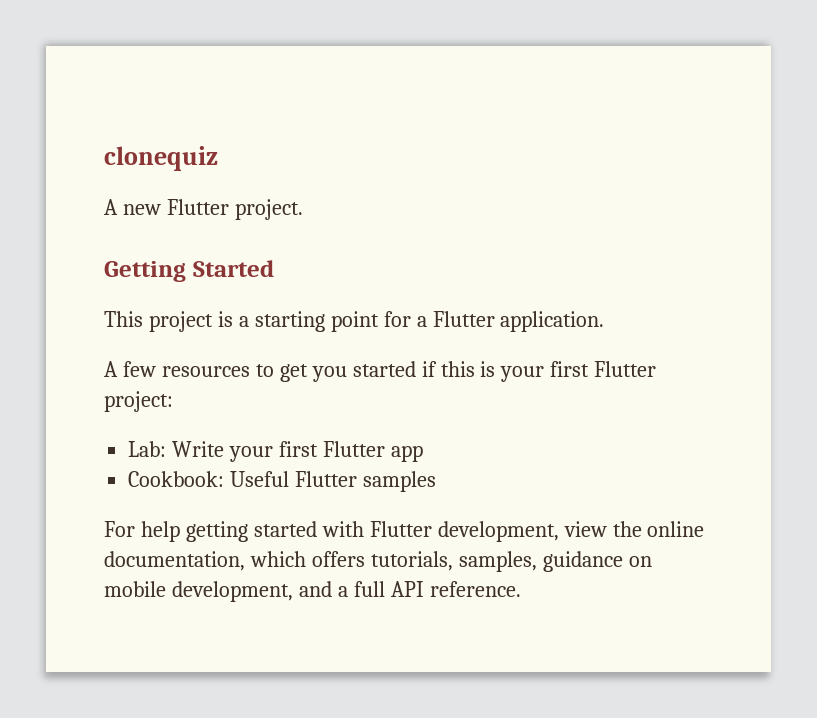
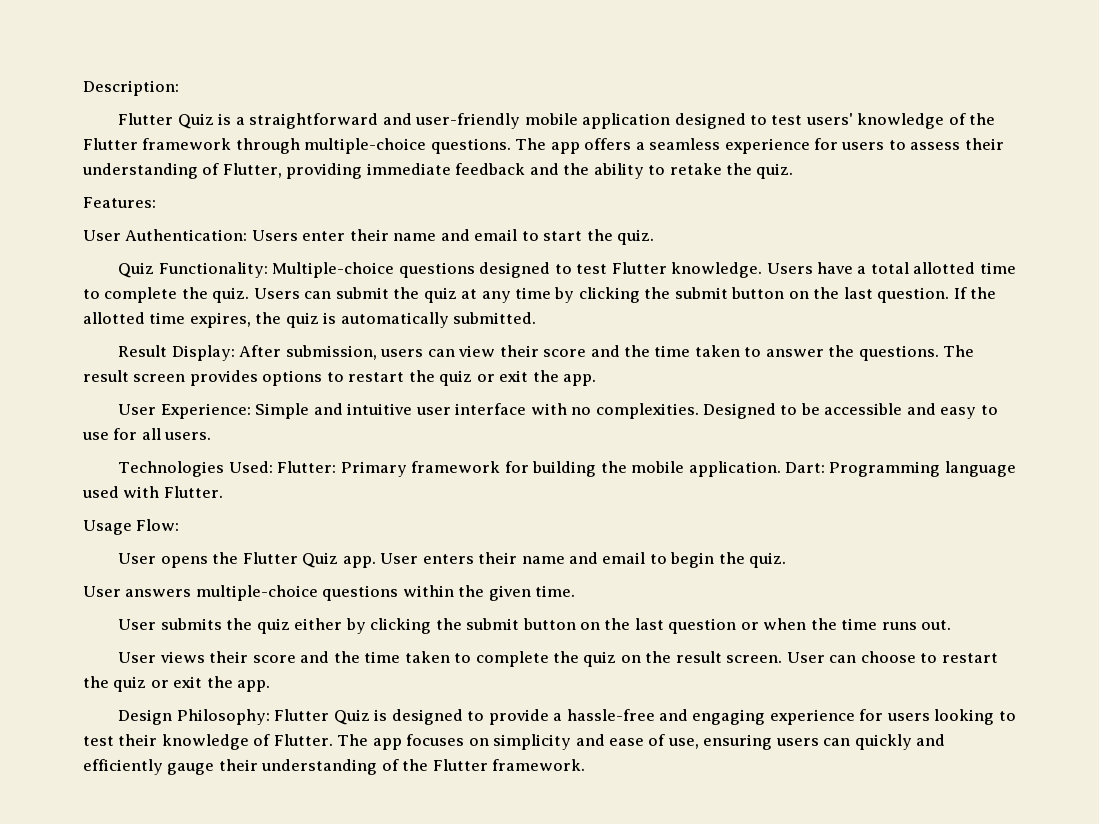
- clonequiz
- A new Flutter project.
- Getting Started
- This project is a starting point for a Flutter application.
- A few resources to get you started if this is your first Flutter project:
- Lab: Write your first Flutter app
- Cookbook: Useful Flutter samples
- For help getting started with Flutter development, view the online documentation, which offers tutorials, samples, guidance on mobile development, and a full API reference.
+ Description:
+ Flutter Quiz is a straightforward and user-friendly mobile application designed to test users' knowledge of the Flutter framework through multiple-choice questions. The app offers a seamless experience for users to assess their understanding of Flutter, providing immediate feedback and the ability to retake the quiz.
+ Features:
+ User Authentication: Users enter their name and email to start the quiz.
+ Quiz Functionality: Multiple-choice questions designed to test Flutter knowledge. Users have a total allotted time to complete the quiz. Users can submit the quiz at any time by clicking the submit button on the last question. If the allotted time expires, the quiz is automatically submitted.
+ Result Display: After submission, users can view their score and the time taken to answer the questions. The result screen provides options to restart the quiz or exit the app.
+ User Experience: Simple and intuitive user interface with no complexities. Designed to be accessible and easy to use for all users.
+ Technologies Used: Flutter: Primary framework for building the mobile application. Dart: Programming language used with Flutter.
+ Usage Flow:
+ User opens the Flutter Quiz app. User enters their name and email to begin the quiz.
+ User answers multiple-choice questions within the given time.
+ User submits the quiz either by clicking the submit button on the last question or when the time runs out.
+ User views their score and the time taken to complete the quiz on the result screen. User can choose to restart the quiz or exit the app.
+ Design Philosophy: Flutter Quiz is designed to provide a hassle-free and engaging experience for users looking to test their knowledge of Flutter. The app focuses on simplicity and ease of use, ensuring users can quickly and efficiently gauge their understanding of the Flutter framework.

